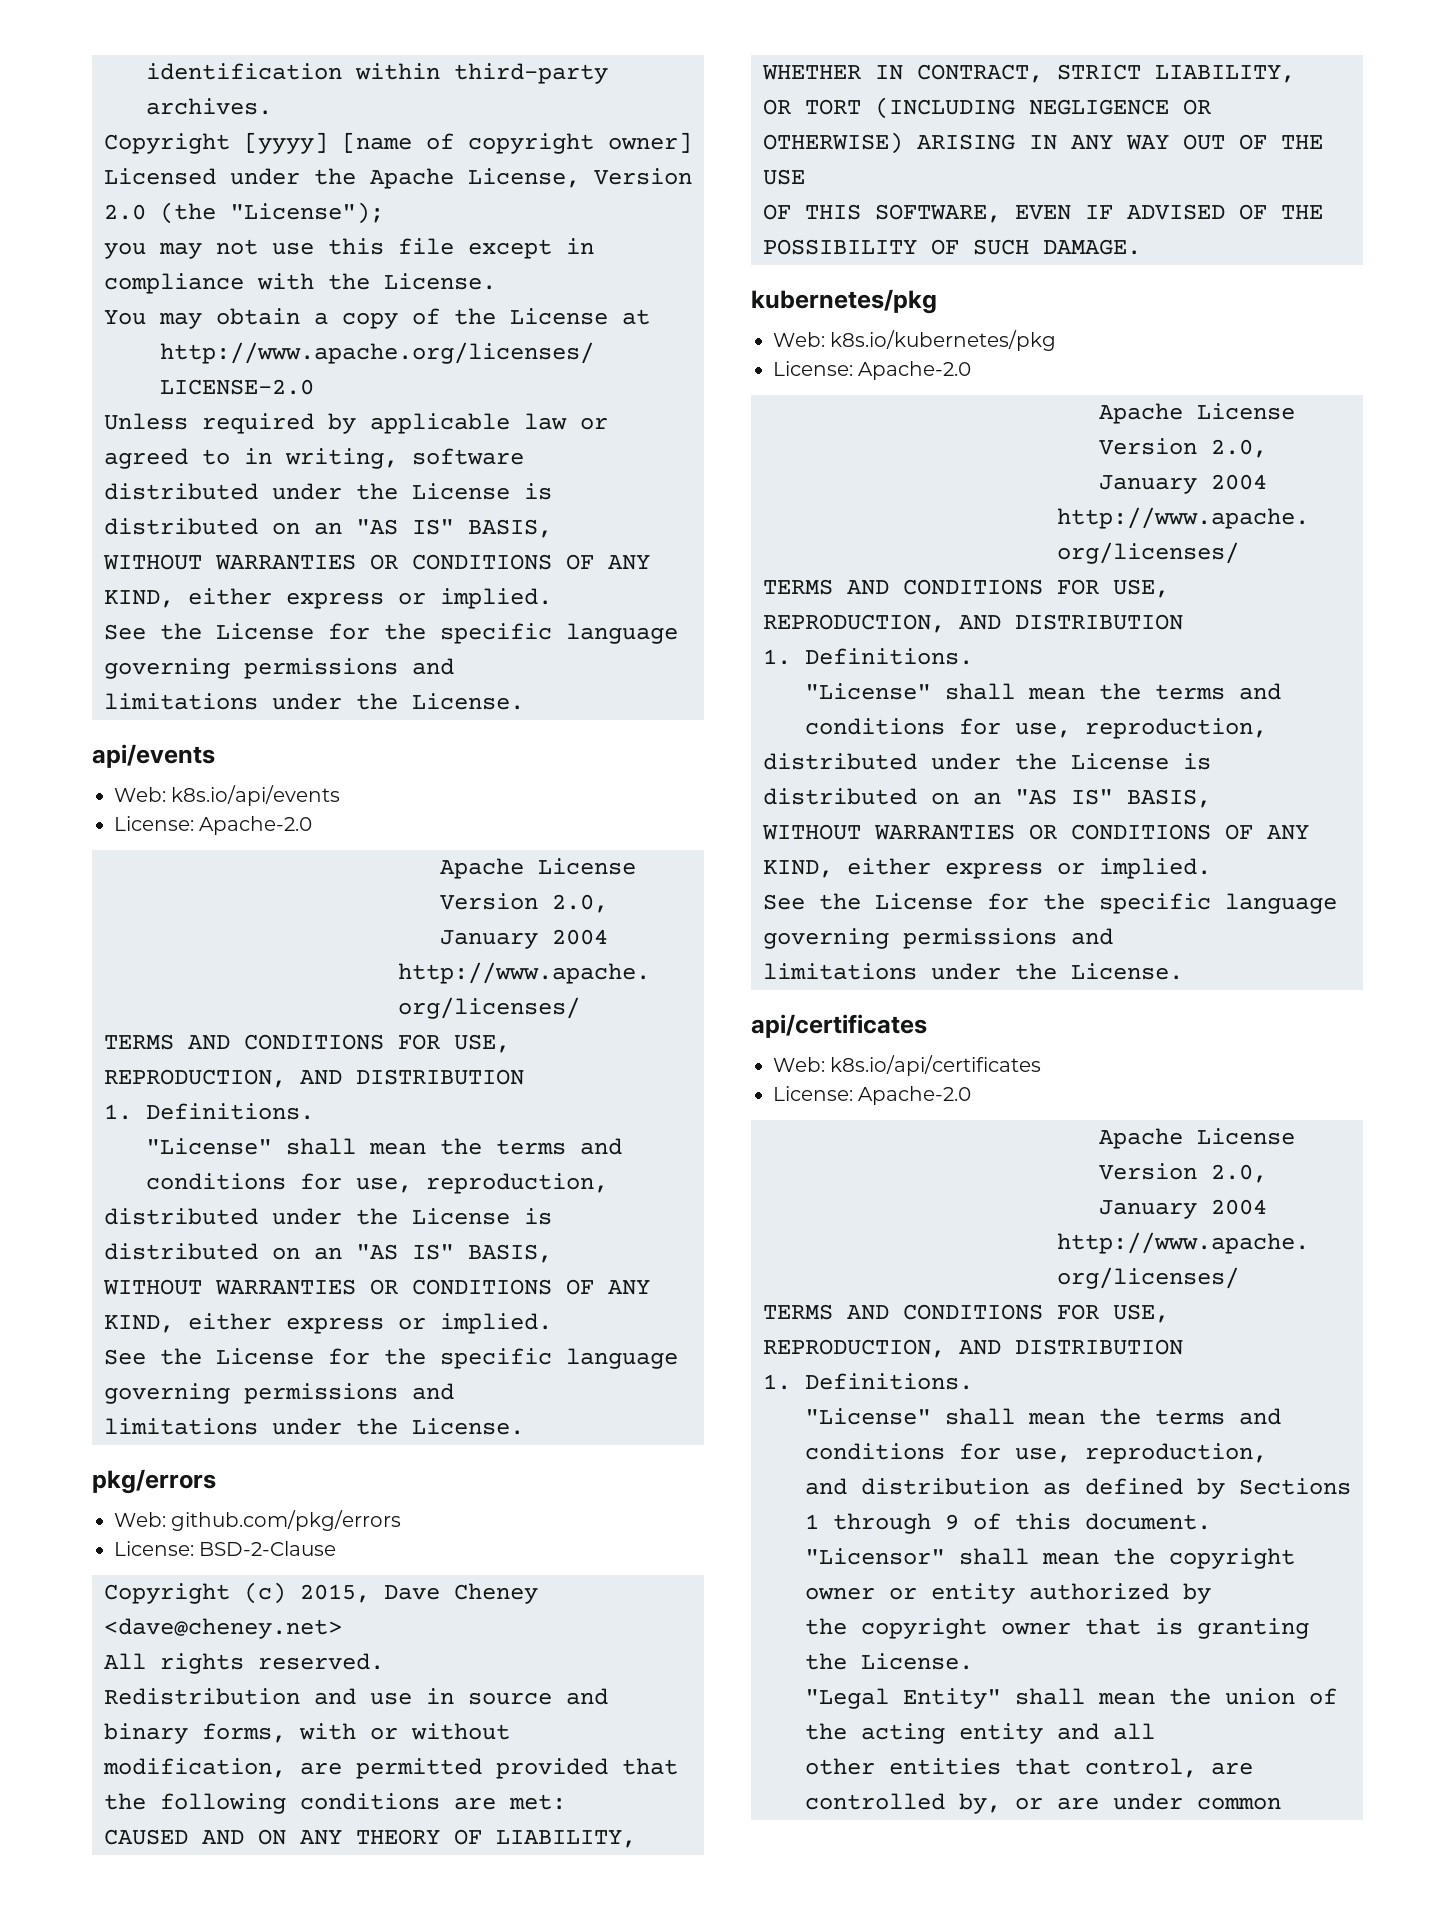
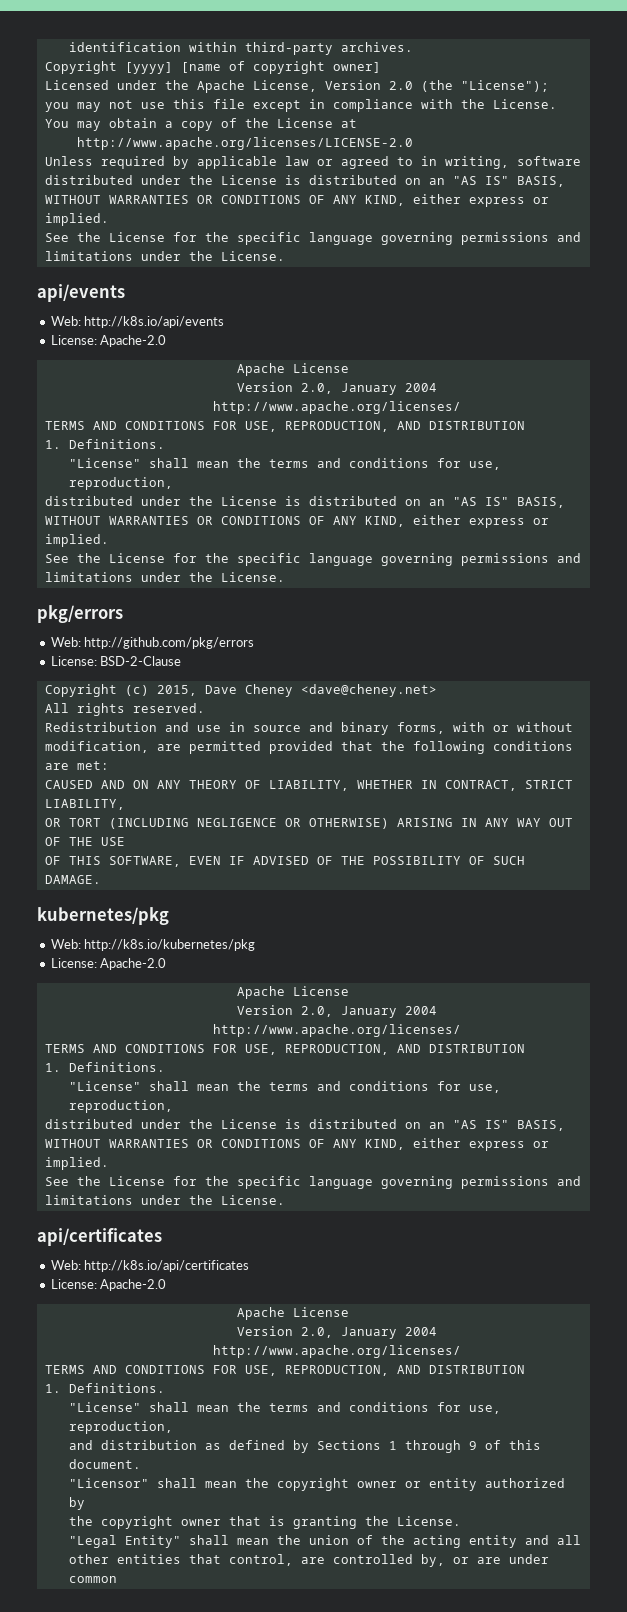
- Web: k8s.io/api/events
+ Web: http://k8s.io/api/events
- Web: github.com/pkg/errors
+ Web: http://github.com/pkg/errors
- Web: k8s.io/kubernetes/pkg
+ Web: http://k8s.io/kubernetes/pkg
- Web: k8s.io/api/certificates
+ Web: http://k8s.io/api/certificates

